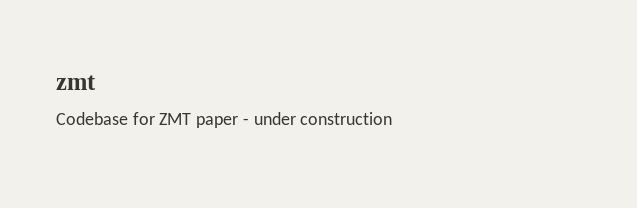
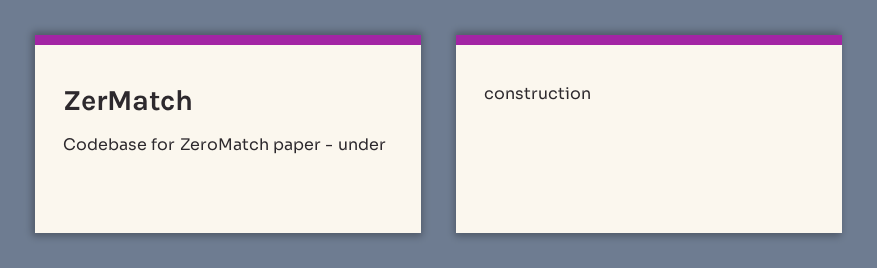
- zmt
+ ZerMatch
- Codebase for ZMT paper - under construction
+ Codebase for ZeroMatch paper - under construction

